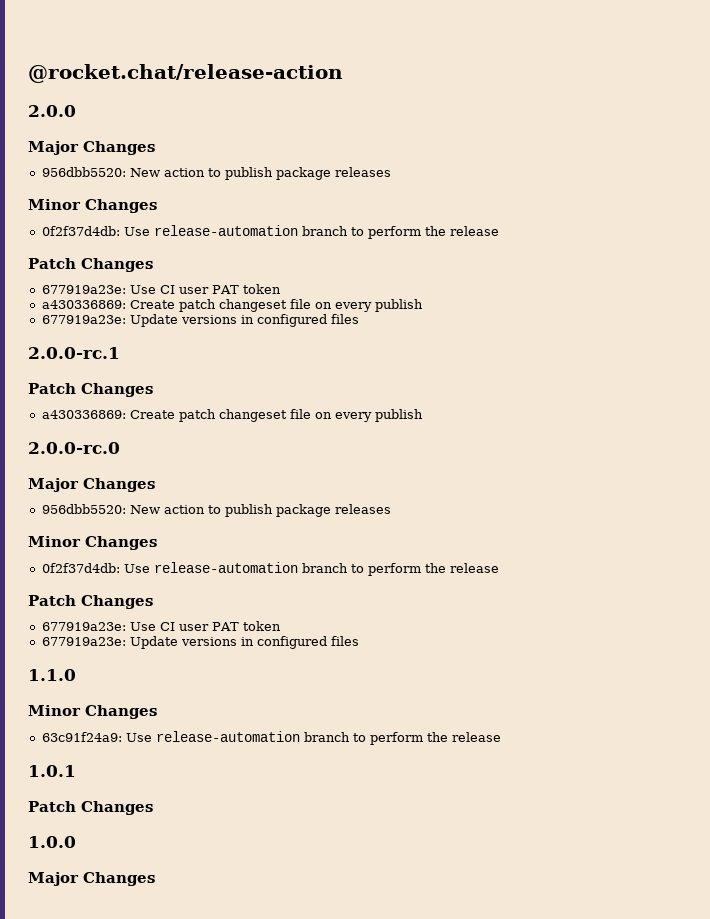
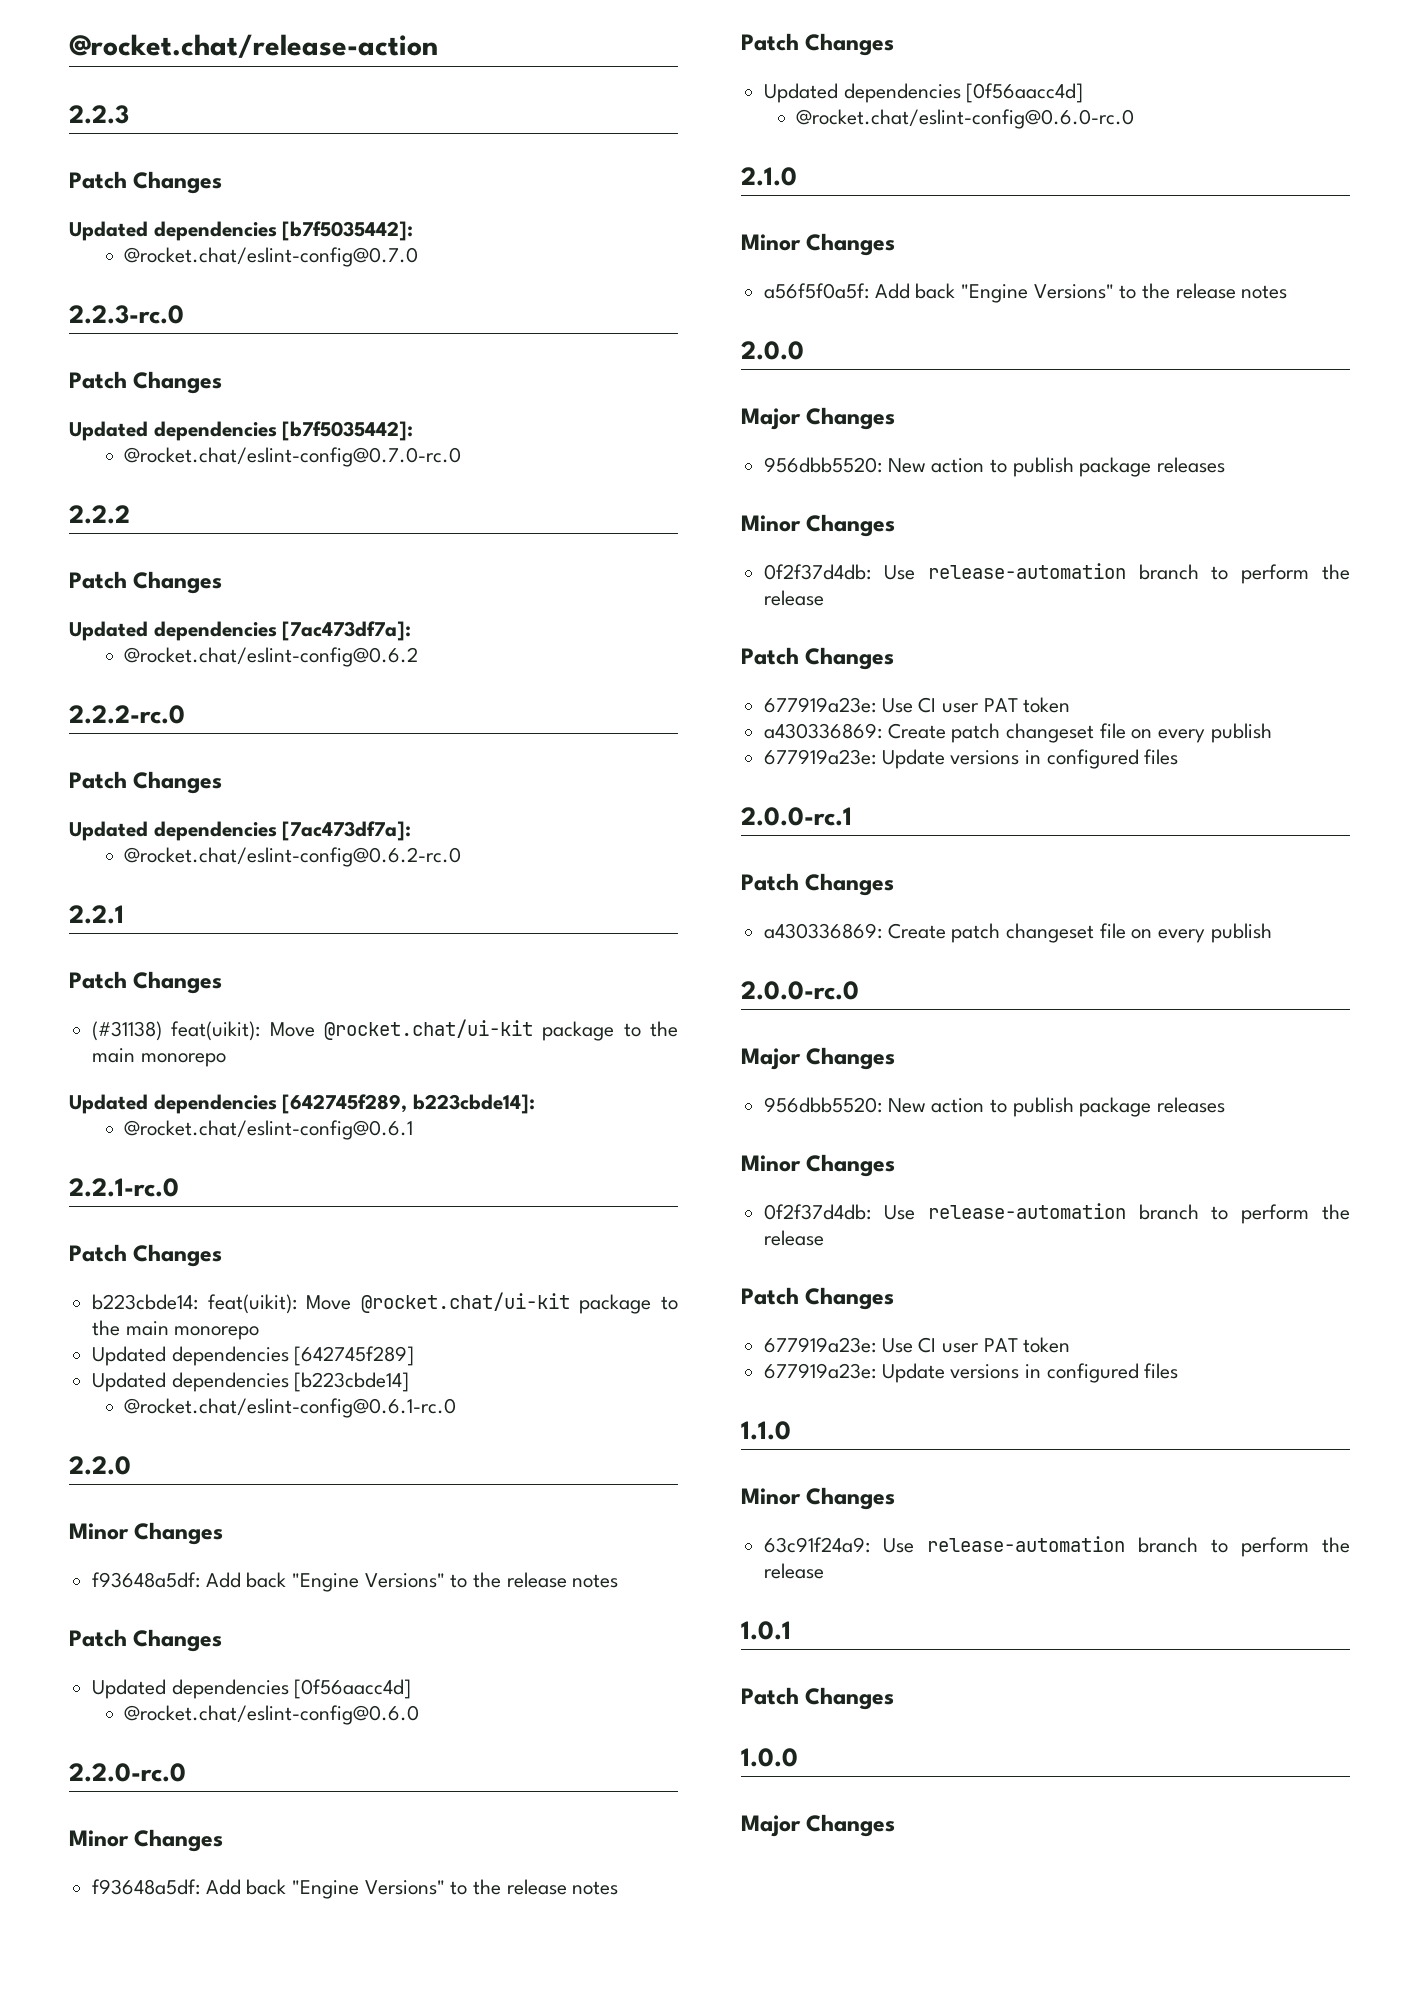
+ 2.2.3
+ Patch Changes
+ Updated dependencies [b7f5035442]:
+ @rocket.chat/eslint-config@0.7.0
+ 2.2.3-rc.0
+ Patch Changes
+ Updated dependencies [b7f5035442]:
+ @rocket.chat/eslint-config@0.7.0-rc.0
+ 2.2.2
+ Patch Changes
+ Updated dependencies [7ac473df7a]:
+ @rocket.chat/eslint-config@0.6.2
+ 2.2.2-rc.0
+ Patch Changes
+ Updated dependencies [7ac473df7a]:
+ @rocket.chat/eslint-config@0.6.2-rc.0
+ 2.2.1
+ Patch Changes
+ (#31138) feat(uikit): Move @rocket.chat/ui-kit package to the main monorepo
+ Updated dependencies [642745f289, b223cbde14]:
+ @rocket.chat/eslint-config@0.6.1
+ 2.2.1-rc.0
+ Patch Changes
+ b223cbde14: feat(uikit): Move @rocket.chat/ui-kit package to the main monorepo
+ Updated dependencies [642745f289]
+ Updated dependencies [b223cbde14]
+ @rocket.chat/eslint-config@0.6.1-rc.0
+ 2.2.0
+ Minor Changes
+ f93648a5df: Add back "Engine Versions" to the release notes
+ Patch Changes
+ Updated dependencies [0f56aacc4d]
+ @rocket.chat/eslint-config@0.6.0
+ 2.2.0-rc.0
+ Minor Changes
+ f93648a5df: Add back "Engine Versions" to the release notes
+ Patch Changes
+ Updated dependencies [0f56aacc4d]
+ @rocket.chat/eslint-config@0.6.0-rc.0
+ 2.1.0
+ Minor Changes
+ a56f5f0a5f: Add back "Engine Versions" to the release notes

